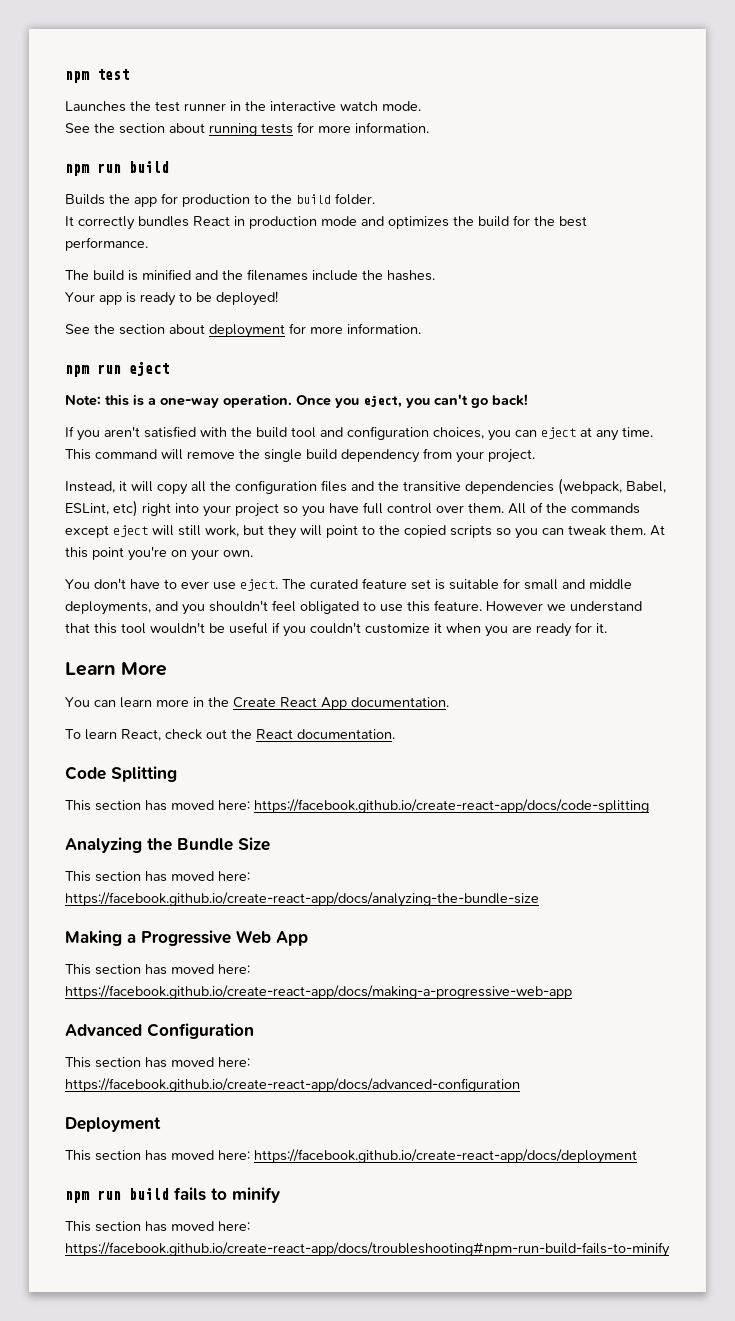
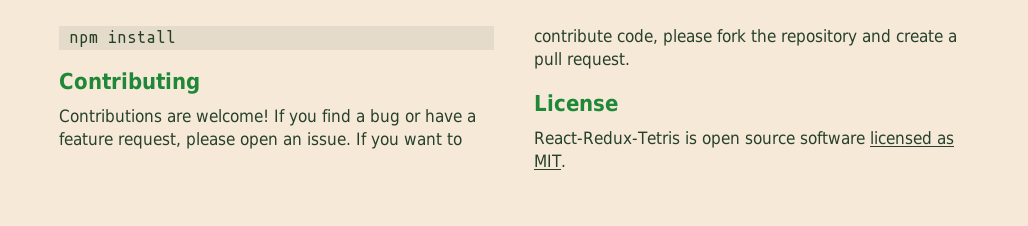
- npm test
- Launches the test runner in the interactive watch mode.
- See the section about running tests for more information.
- npm run build
- Builds the app for production to the build folder.
- It correctly bundles React in production mode and optimizes the build for the best performance.
- The build is minified and the filenames include the hashes.
- Your app is ready to be deployed!
- See the section about deployment for more information.
- npm run eject
- Note: this is a one-way operation. Once you eject, you can't go back!
- If you aren't satisfied with the build tool and configuration choices, you can eject at any time. This command will remove the single build dependency from your project.
- Instead, it will copy all the configuration files and the transitive dependencies (webpack, Babel, ESLint, etc) right into your project so you have full control over them. All of the commands except eject will still work, but they will point to the copied scripts so you can tweak them. At this point you're on your own.
- You don't have to ever use eject. The curated feature set is suitable for small and middle deployments, and you shouldn't feel obligated to use this feature. However we understand that this tool wouldn't be useful if you couldn't customize it when you are ready for it.
- Learn More
- You can learn more in the Create React App documentation.
- To learn React, check out the React documentation.
- Code Splitting
- This section has moved here: https://facebook.github.io/create-react-app/docs/code-splitting
- Analyzing the Bundle Size
- This section has moved here: https://facebook.github.io/create-react-app/docs/analyzing-the-bundle-size
- Making a Progressive Web App
- This section has moved here: https://facebook.github.io/create-react-app/docs/making-a-progressive-web-app
- Advanced Configuration
- This section has moved here: https://facebook.github.io/create-react-app/docs/advanced-configuration
- Deployment
- This section has moved here: https://facebook.github.io/create-react-app/docs/deployment
- npm run build fails to minify
- This section has moved here: https://facebook.github.io/create-react-app/docs/troubleshooting#npm-run-build-fails-to-minify
+ npm install
+ Contributing
+ Contributions are welcome! If you find a bug or have a feature request, please open an issue. If you want to contribute code, please fork the repository and create a pull request.
+ License
+ React-Redux-Tetris is open source software licensed as MIT.

